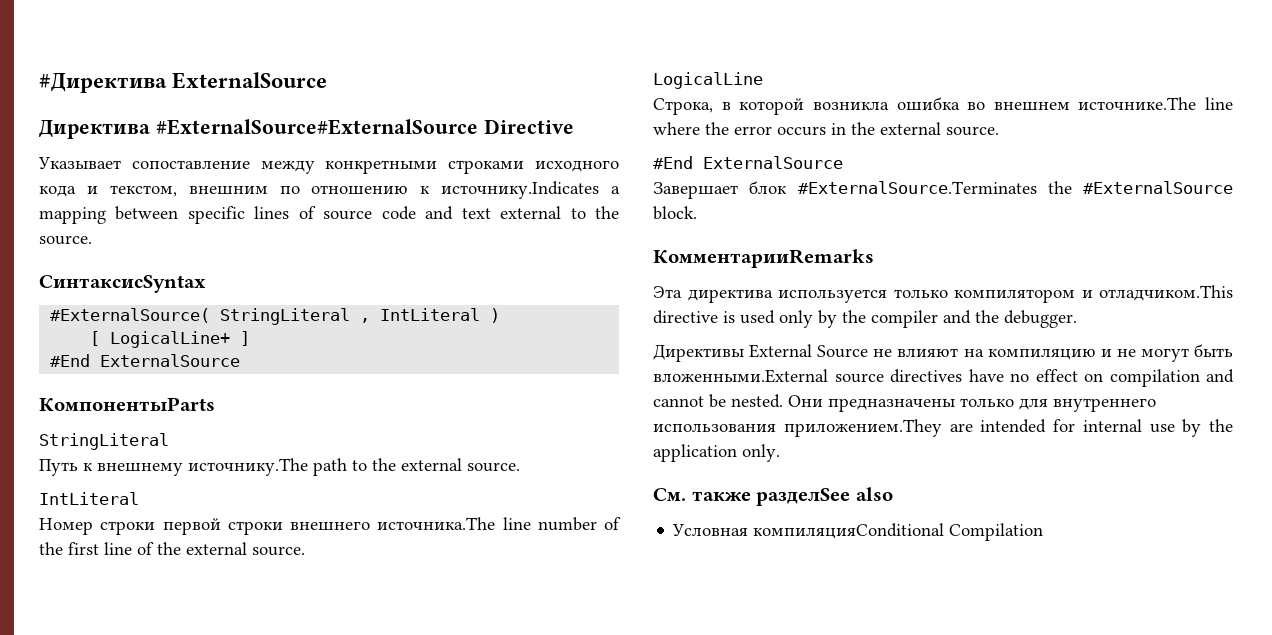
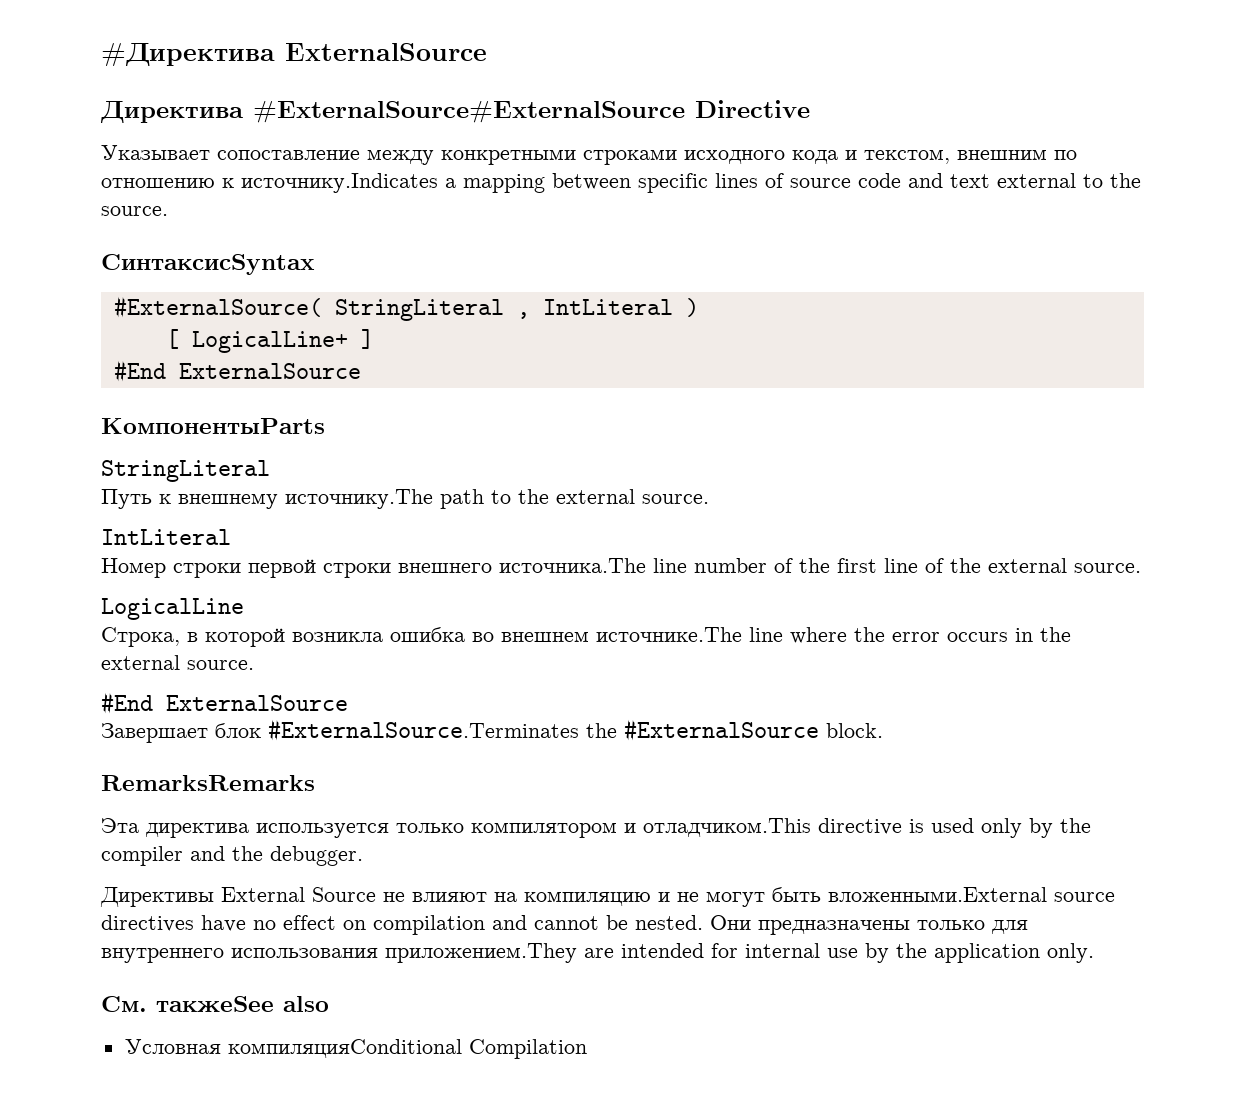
- КомментарииRemarks
+ RemarksRemarks
- См. также разделSee also
+ См. такжеSee also

